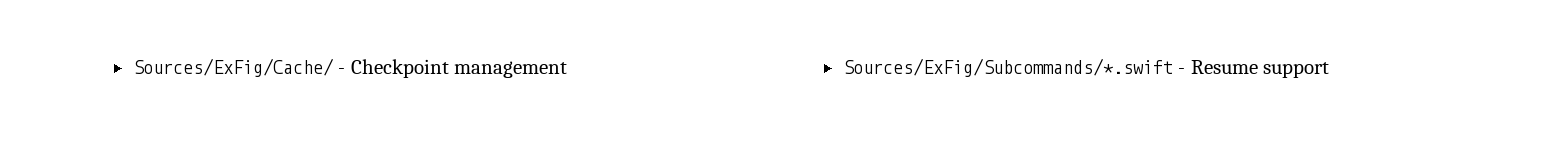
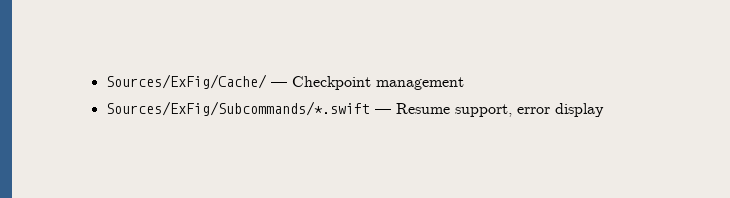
- Sources/ExFig/Cache/ - Checkpoint management
+ Sources/ExFig/Cache/ — Checkpoint management
- Sources/ExFig/Subcommands/*.swift - Resume support
+ Sources/ExFig/Subcommands/*.swift — Resume support, error display

